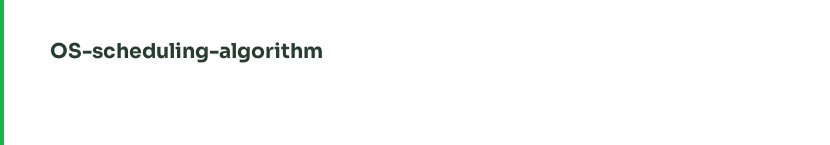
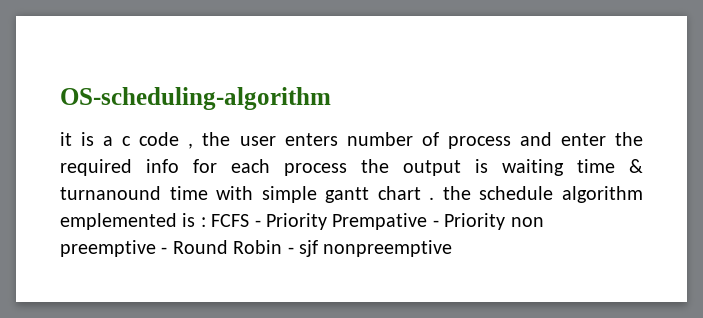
+ it is a c code , the user enters number of process and enter the required info for each process the output is waiting time & turnanound time with simple gantt chart . the schedule algorithm emplemented is : FCFS - Priority Prempative - Priority non preemptive - Round Robin - sjf nonpreemptive

